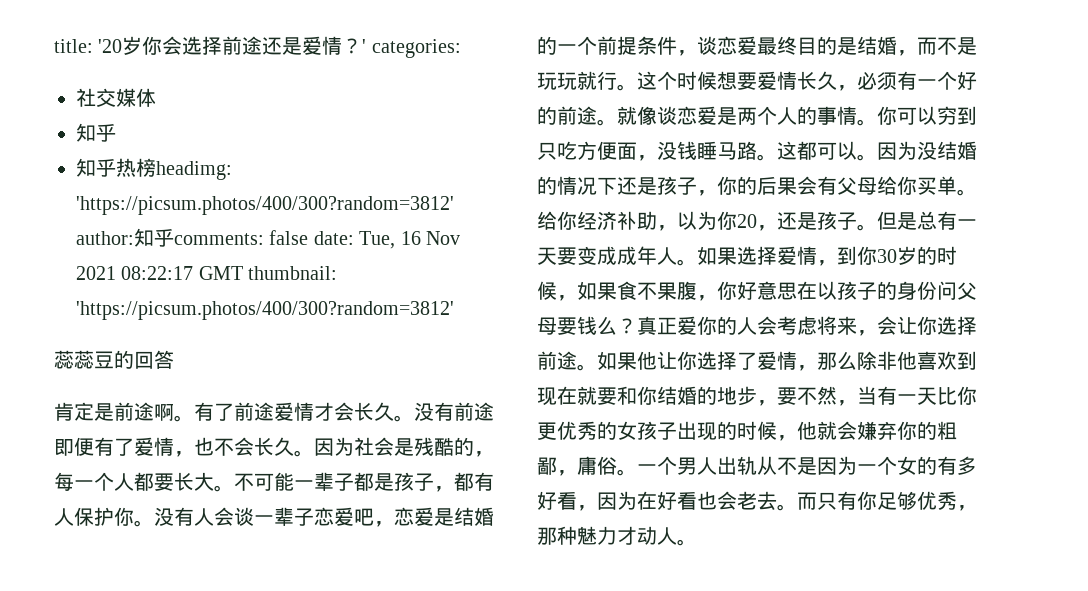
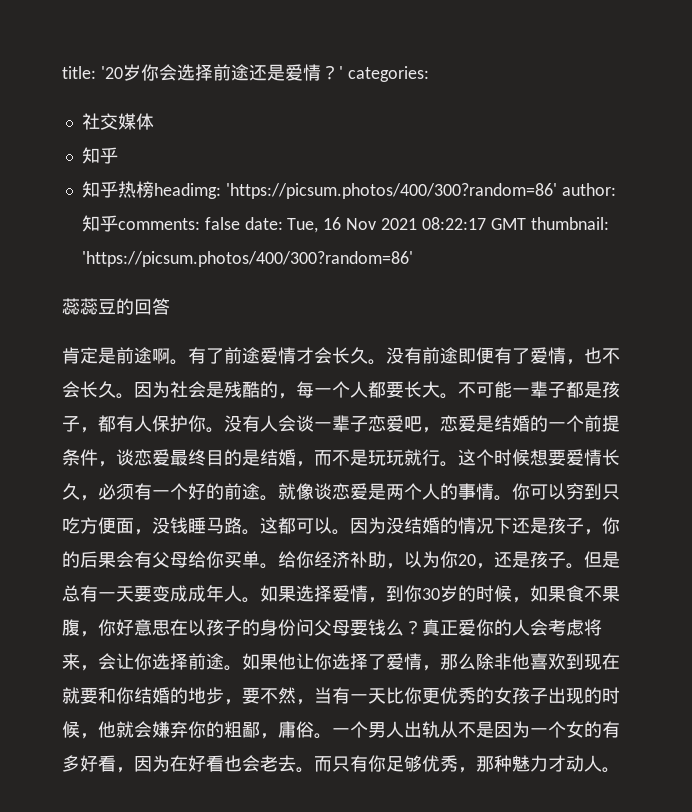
- 知乎热榜headimg: 'https://picsum.photos/400/300?random=3812' author:知乎comments: false date: Tue, 16 Nov 2021 08:22:17 GMT thumbnail: 'https://picsum.photos/400/300?random=3812'
+ 知乎热榜headimg: 'https://picsum.photos/400/300?random=86' author:知乎comments: false date: Tue, 16 Nov 2021 08:22:17 GMT thumbnail: 'https://picsum.photos/400/300?random=86'

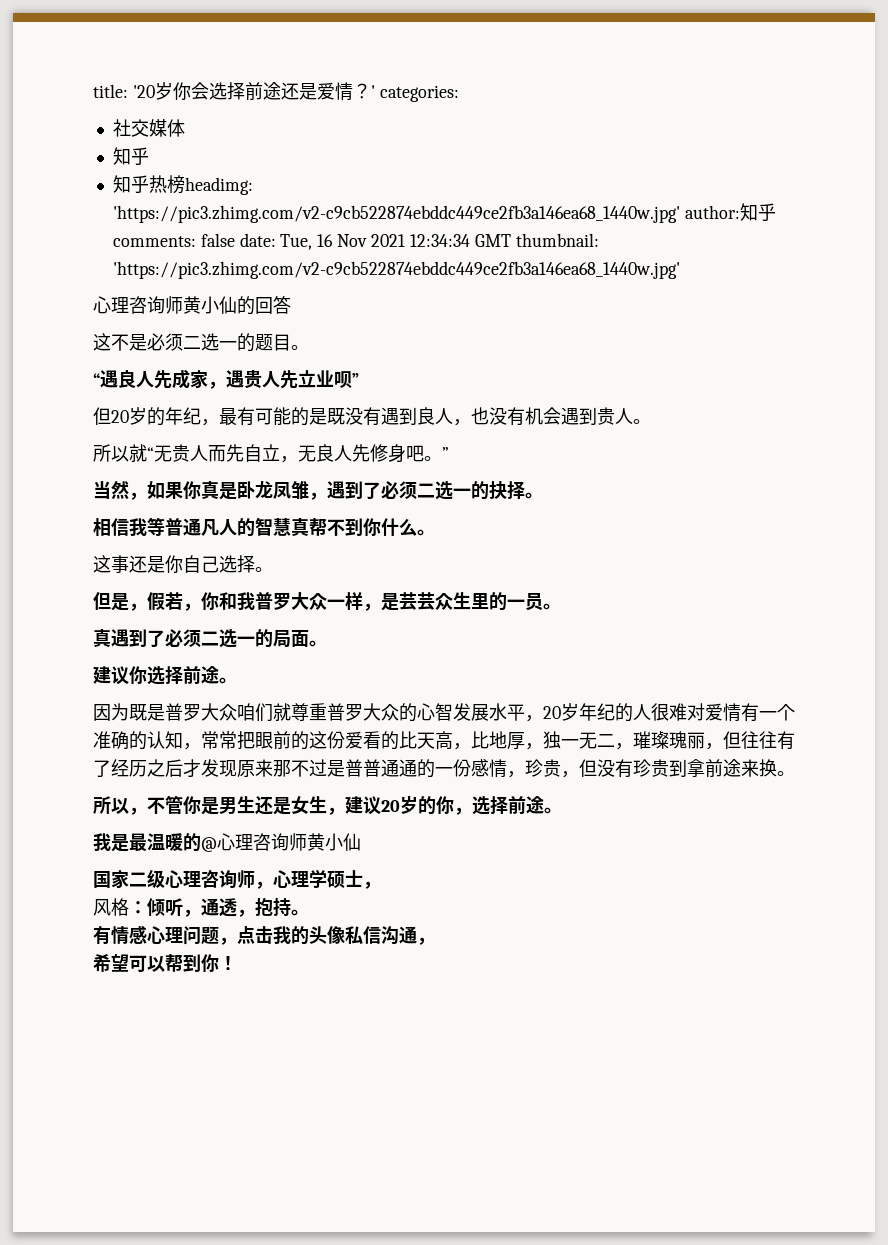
- 知乎热榜headimg: 'https://picsum.photos/400/300?random=86' author:知乎comments: false date: Tue, 16 Nov 2021 08:22:17 GMT thumbnail: 'https://picsum.photos/400/300?random=86'
- 蕊蕊豆的回答
- 肯定是前途啊。有了前途爱情才会长久。没有前途即便有了爱情，也不会长久。因为社会是残酷的，每一个人都要长大。不可能一辈子都是孩子，都有人保护你。没有人会谈一辈子恋爱吧，恋爱是结婚的一个前提条件，谈恋爱最终目的是结婚，而不是玩玩就行。这个时候想要爱情长久，必须有一个好的前途。就像谈恋爱是两个人的事情。你可以穷到只吃方便面，没钱睡马路。这都可以。因为没结婚的情况下还是孩子，你的后果会有父母给你买单。给你经济补助，以为你20，还是孩子。但是总有一天要变成成年人。如果选择爱情，到你30岁的时候，如果食不果腹，你好意思在以孩子的身份问父母要钱么？真正爱你的人会考虑将来，会让你选择前途。如果他让你选择了爱情，那么除非他喜欢到现在就要和你结婚的地步，要不然，当有一天比你更优秀的女孩子出现的时候，他就会嫌弃你的粗鄙，庸俗。一个男人出轨从不是因为一个女的有多好看，因为在好看也会老去。而只有你足够优秀，那种魅力才动人。
+ 知乎热榜headimg: 'https://pic3.zhimg.com/v2-c9cb522874ebddc449ce2fb3a146ea68_1440w.jpg' author:知乎comments: false date: Tue, 16 Nov 2021 12:34:34 GMT thumbnail: 'https://pic3.zhimg.com/v2-c9cb522874ebddc449ce2fb3a146ea68_1440w.jpg'
+ 心理咨询师黄小仙的回答
+ 这不是必须二选一的题目。
+ “遇良人先成家，遇贵人先立业呗”
+ 但20岁的年纪，最有可能的是既没有遇到良人，也没有机会遇到贵人。
+ 所以就“无贵人而先自立，无良人先修身吧。”
+ 当然，如果你真是卧龙凤雏，遇到了必须二选一的抉择。
+ 相信我等普通凡人的智慧真帮不到你什么。
+ 这事还是你自己选择。
+ 但是，假若，你和我普罗大众一样，是芸芸众生里的一员。
+ 真遇到了必须二选一的局面。
+ 建议你选择前途。
+ 因为既是普罗大众咱们就尊重普罗大众的心智发展水平，20岁年纪的人很难对爱情有一个准确的认知，常常把眼前的这份爱看的比天高，比地厚，独一无二，璀璨瑰丽，但往往有了经历之后才发现原来那不过是普普通通的一份感情，珍贵，但没有珍贵到拿前途来换。
+ 所以，不管你是男生还是女生，建议20岁的你，选择前途。
+ 我是最温暖的@心理咨询师黄小仙
+ 国家二级心理咨询师，心理学硕士，
+ 风格：倾听，通透，抱持。
+ 有情感心理问题，点击我的头像私信沟通，
+ 希望可以帮到你！

